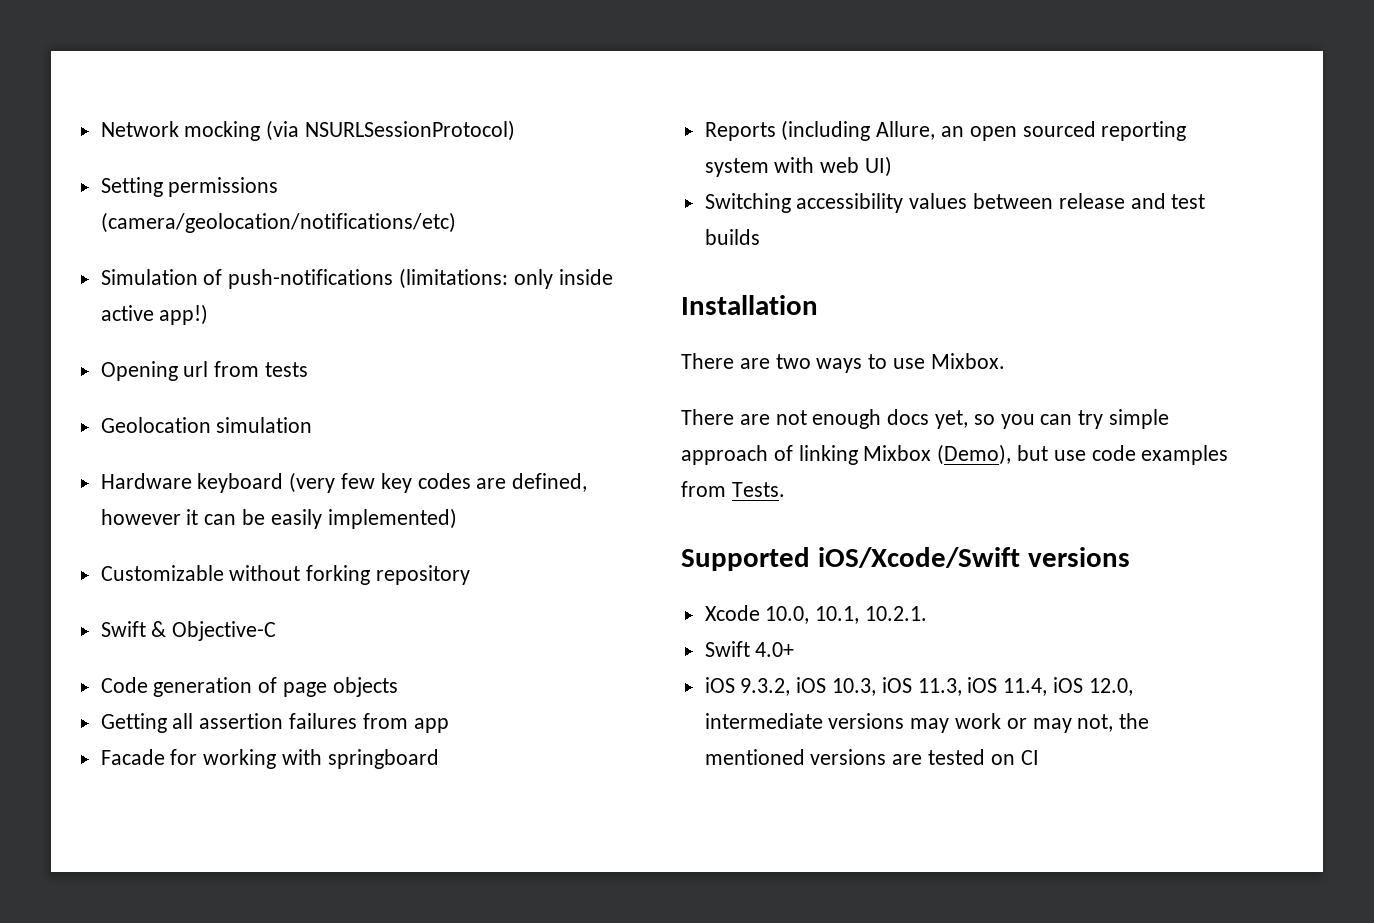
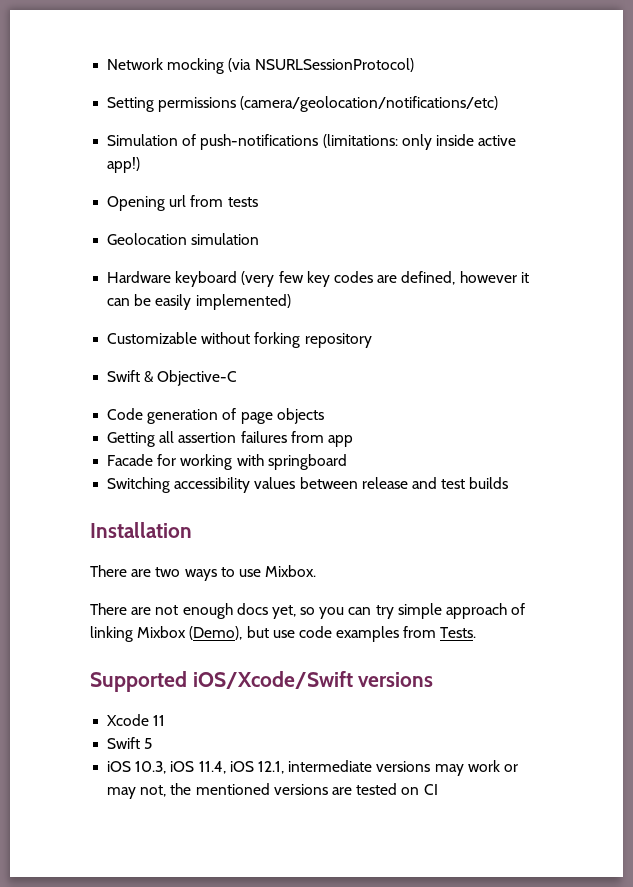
- Reports (including Allure, an open sourced reporting system with web UI)
- Xcode 10.0, 10.1, 10.2.1.
- Swift 4.0+
- iOS 9.3.2, iOS 10.3, iOS 11.3, iOS 11.4, iOS 12.0, intermediate versions may work or may not, the mentioned versions are tested on CI
+ Xcode 11
+ Swift 5
+ iOS 10.3, iOS 11.4, iOS 12.1, intermediate versions may work or may not, the mentioned versions are tested on CI

